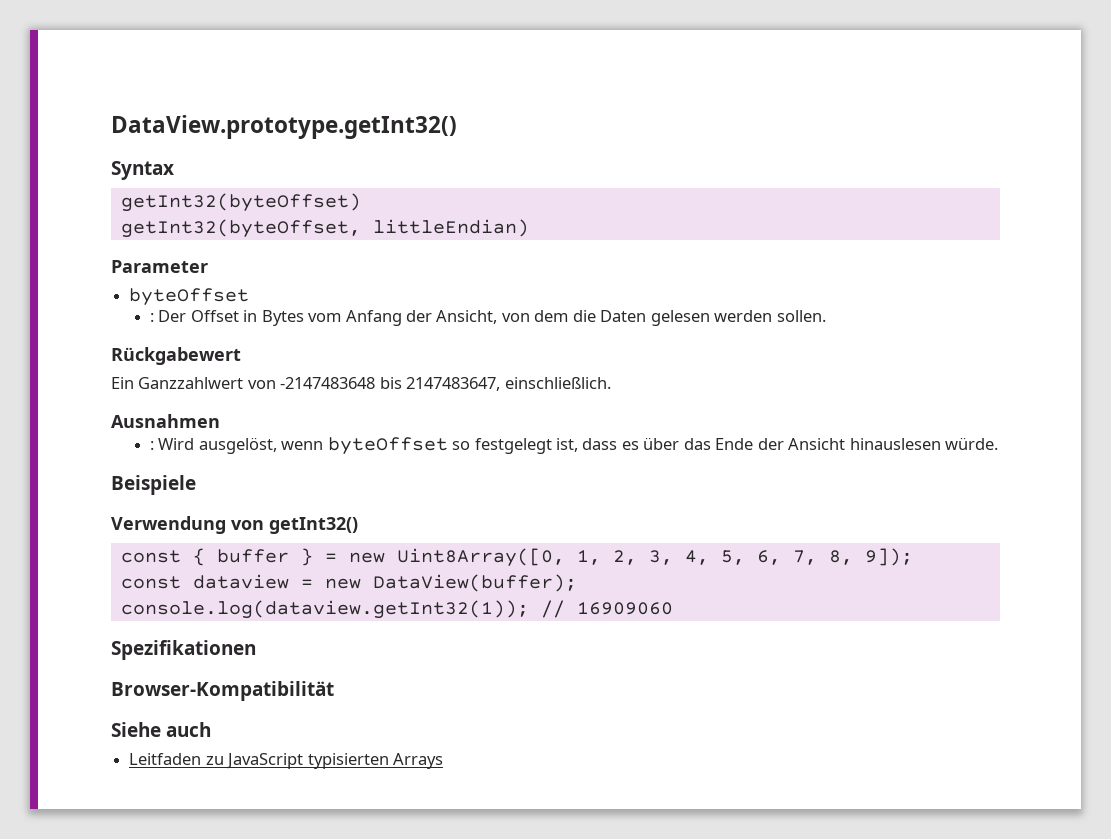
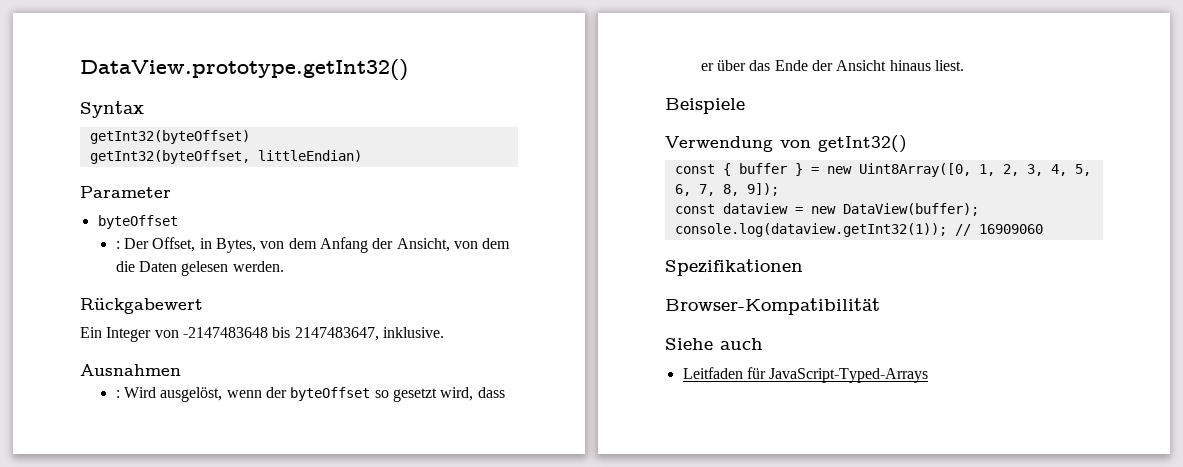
- : Der Offset in Bytes vom Anfang der Ansicht, von dem die Daten gelesen werden sollen.
+ : Der Offset, in Bytes, von dem Anfang der Ansicht, von dem die Daten gelesen werden.
- Ein Ganzzahlwert von -2147483648 bis 2147483647, einschließlich.
+ Ein Integer von -2147483648 bis 2147483647, inklusive.
- : Wird ausgelöst, wenn byteOffset so festgelegt ist, dass es über das Ende der Ansicht hinauslesen würde.
+ : Wird ausgelöst, wenn der byteOffset so gesetzt wird, dass er über das Ende der Ansicht hinaus liest.
- Leitfaden zu JavaScript typisierten Arrays
+ Leitfaden für JavaScript-Typed-Arrays

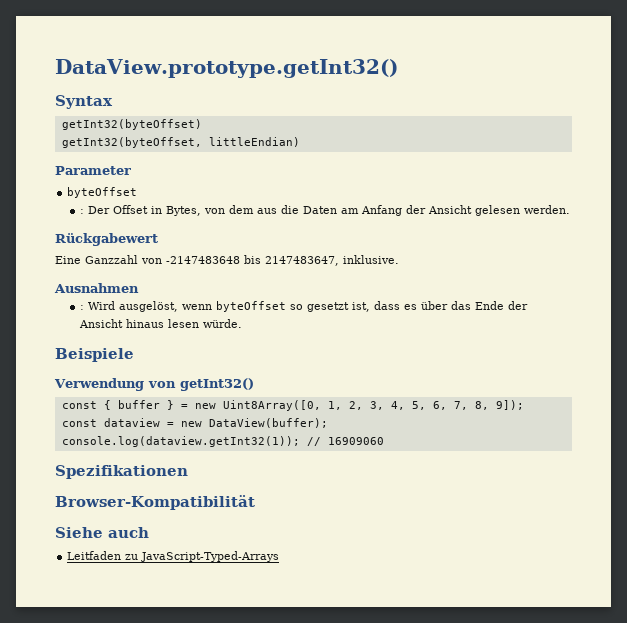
- : Der Offset, in Bytes, von dem Anfang der Ansicht, von dem die Daten gelesen werden.
+ : Der Offset in Bytes, von dem aus die Daten am Anfang der Ansicht gelesen werden.
- Ein Integer von -2147483648 bis 2147483647, inklusive.
+ Eine Ganzzahl von -2147483648 bis 2147483647, inklusive.
- : Wird ausgelöst, wenn der byteOffset so gesetzt wird, dass er über das Ende der Ansicht hinaus liest.
+ : Wird ausgelöst, wenn byteOffset so gesetzt ist, dass es über das Ende der Ansicht hinaus lesen würde.
- Leitfaden für JavaScript-Typed-Arrays
+ Leitfaden zu JavaScript-Typed-Arrays

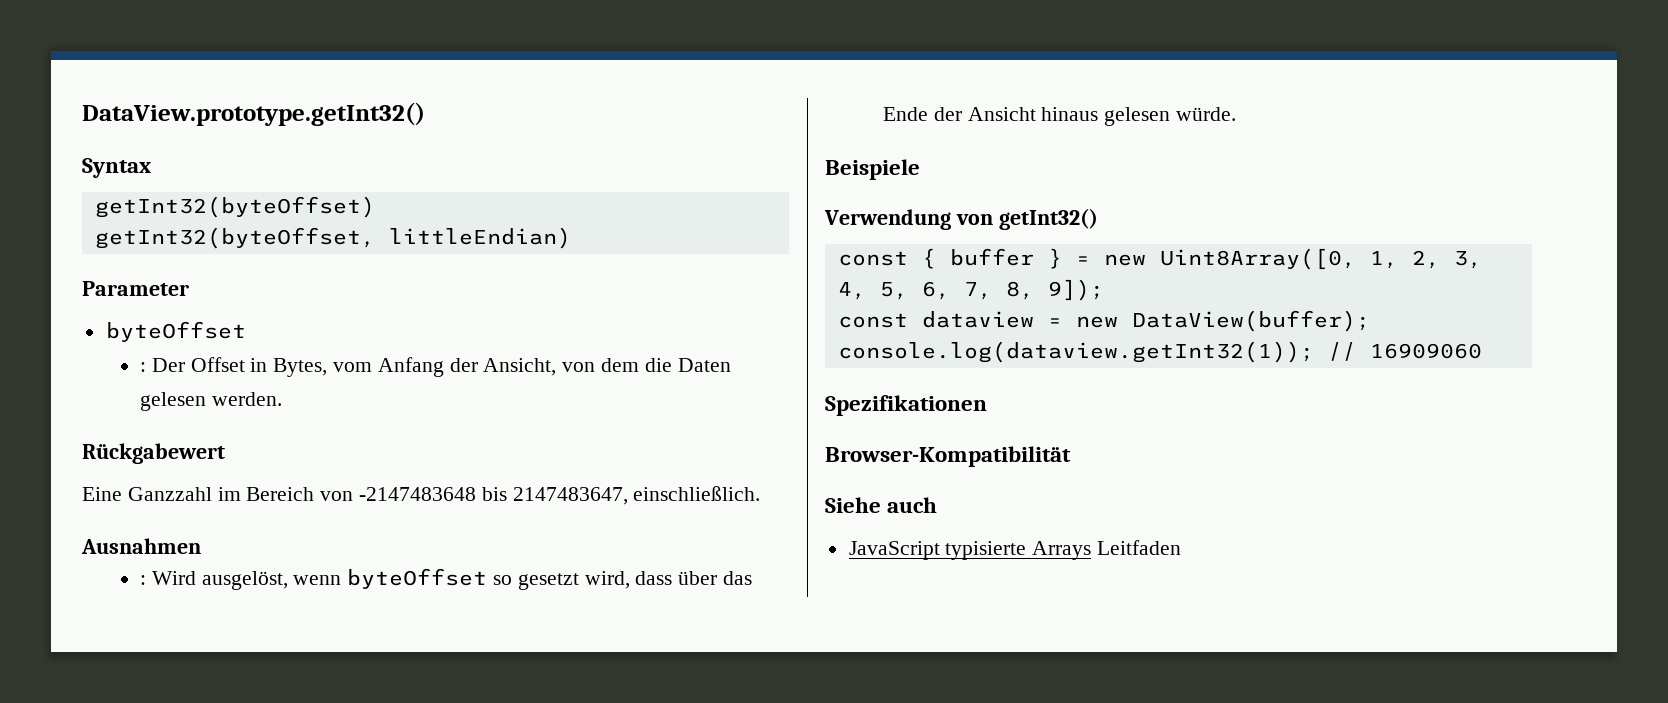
- : Der Offset in Bytes, von dem aus die Daten am Anfang der Ansicht gelesen werden.
+ : Der Offset in Bytes, vom Anfang der Ansicht, von dem die Daten gelesen werden.
- Eine Ganzzahl von -2147483648 bis 2147483647, inklusive.
+ Eine Ganzzahl im Bereich von -2147483648 bis 2147483647, einschließlich.
- : Wird ausgelöst, wenn byteOffset so gesetzt ist, dass es über das Ende der Ansicht hinaus lesen würde.
+ : Wird ausgelöst, wenn byteOffset so gesetzt wird, dass über das Ende der Ansicht hinaus gelesen würde.
- Leitfaden zu JavaScript-Typed-Arrays
+ JavaScript typisierte Arrays Leitfaden

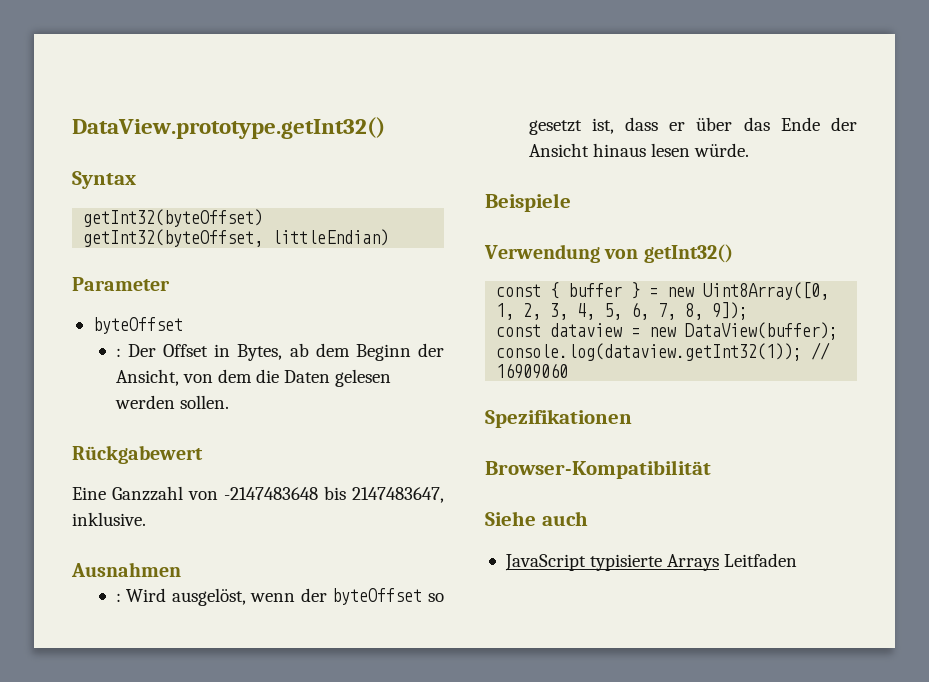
- : Der Offset in Bytes, vom Anfang der Ansicht, von dem die Daten gelesen werden.
+ : Der Offset in Bytes, ab dem Beginn der Ansicht, von dem die Daten gelesen werden sollen.
- Eine Ganzzahl im Bereich von -2147483648 bis 2147483647, einschließlich.
+ Eine Ganzzahl von -2147483648 bis 2147483647, inklusive.
- : Wird ausgelöst, wenn byteOffset so gesetzt wird, dass über das Ende der Ansicht hinaus gelesen würde.
+ : Wird ausgelöst, wenn der byteOffset so gesetzt ist, dass er über das Ende der Ansicht hinaus lesen würde.

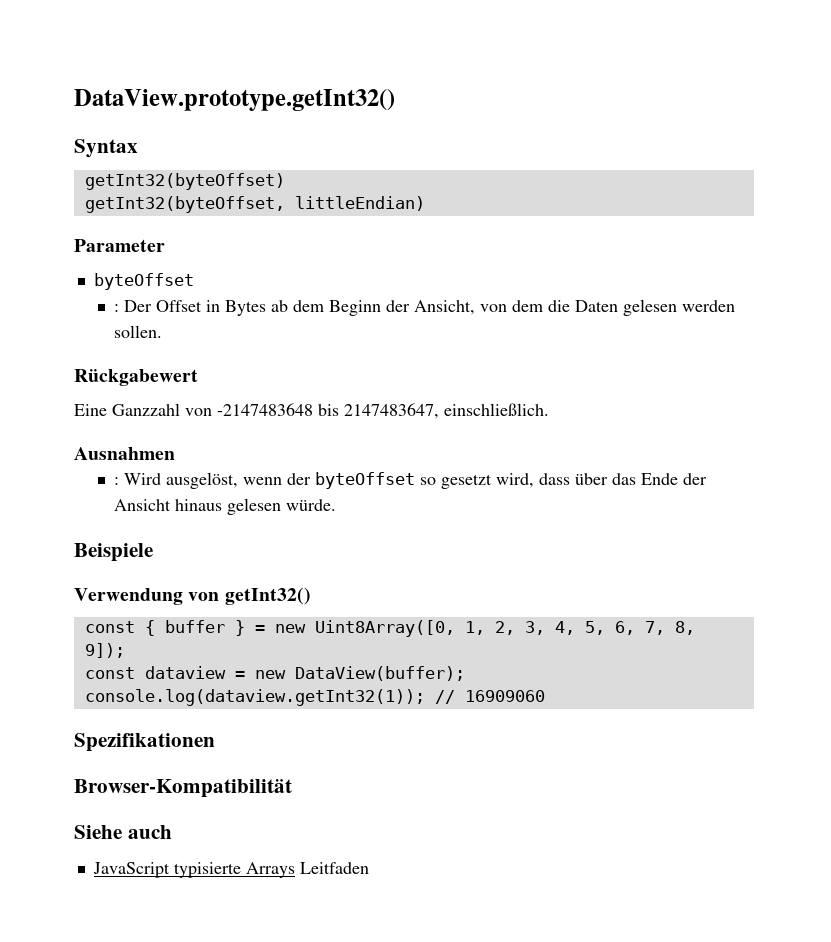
- : Der Offset in Bytes, ab dem Beginn der Ansicht, von dem die Daten gelesen werden sollen.
+ : Der Offset in Bytes ab dem Beginn der Ansicht, von dem die Daten gelesen werden sollen.
- Eine Ganzzahl von -2147483648 bis 2147483647, inklusive.
+ Eine Ganzzahl von -2147483648 bis 2147483647, einschließlich.
- : Wird ausgelöst, wenn der byteOffset so gesetzt ist, dass er über das Ende der Ansicht hinaus lesen würde.
+ : Wird ausgelöst, wenn der byteOffset so gesetzt wird, dass über das Ende der Ansicht hinaus gelesen würde.

